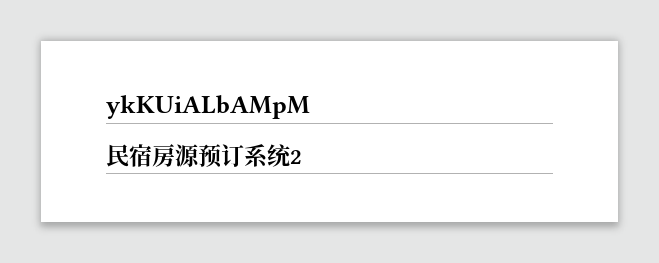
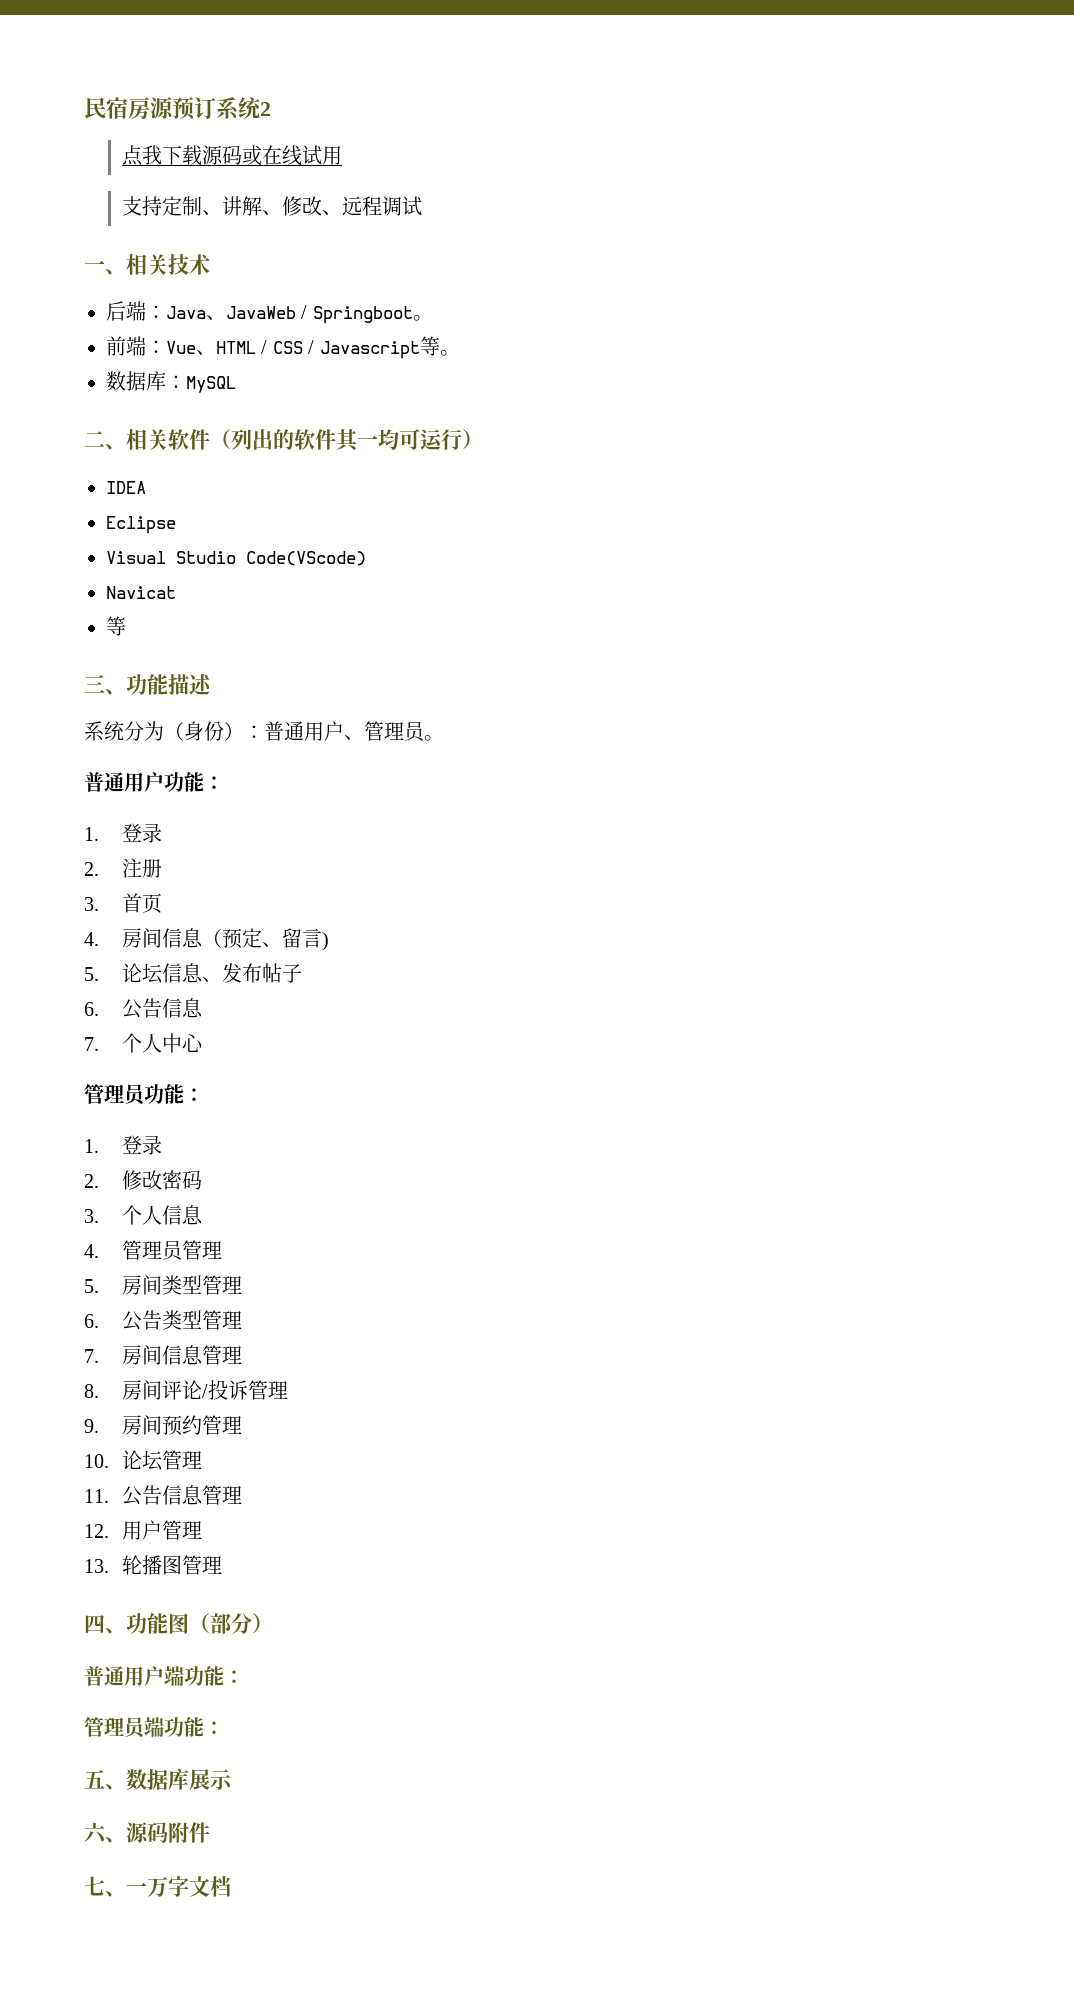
- ykKUiALbAMpM
+ 点我下载源码或在线试用
+ 支持定制、讲解、修改、远程调试
+ 一、相关技术
+ 后端：Java、JavaWeb / Springboot。
+ 前端：Vue、HTML / CSS / Javascript等。
+ 数据库：MySQL
+ 二、相关软件（列出的软件其一均可运行）
+ IDEA
+ Eclipse
+ Visual Studio Code(VScode)
+ Navicat
+ 等
+ 三、功能描述
+ 系统分为（身份）：普通用户、管理员。
+ 普通用户功能：
+ 1.登录
+ 2.注册
+ 3.首页
+ 4.房间信息（预定、留言)
+ 5.论坛信息、发布帖子
+ 6.公告信息
+ 7.个人中心
+ 管理员功能：
+ 1.登录
+ 2.修改密码
+ 3.个人信息
+ 4.管理员管理
+ 5.房间类型管理
+ 6.公告类型管理
+ 7.房间信息管理
+ 8.房间评论/投诉管理
+ 9.房间预约管理
+ 10.论坛管理
+ 11.公告信息管理
+ 12.用户管理
+ 13.轮播图管理
+ 四、功能图（部分）
+ 普通用户端功能：
+ 管理员端功能：
+ 五、数据库展示
+ 六、源码附件
+ 七、一万字文档

